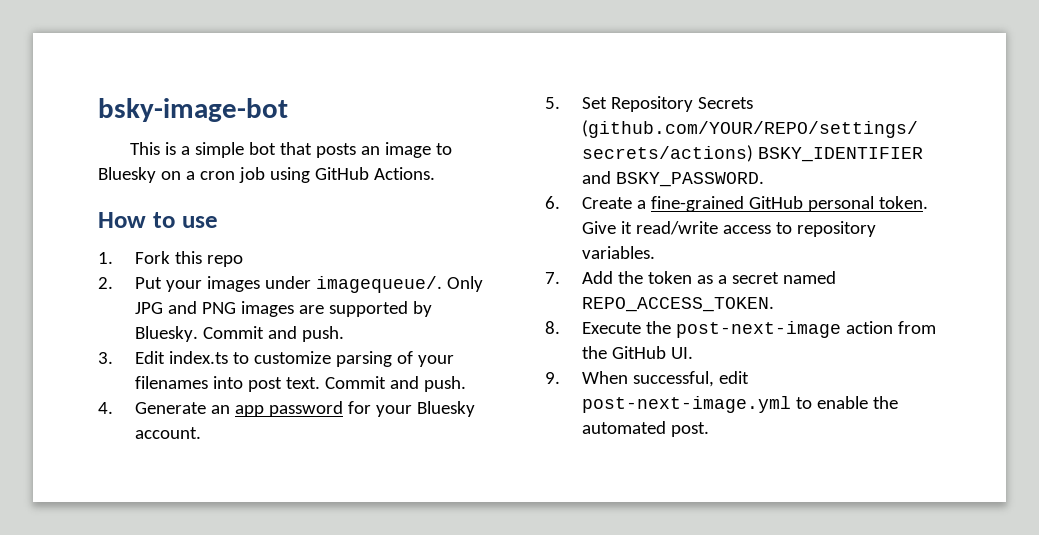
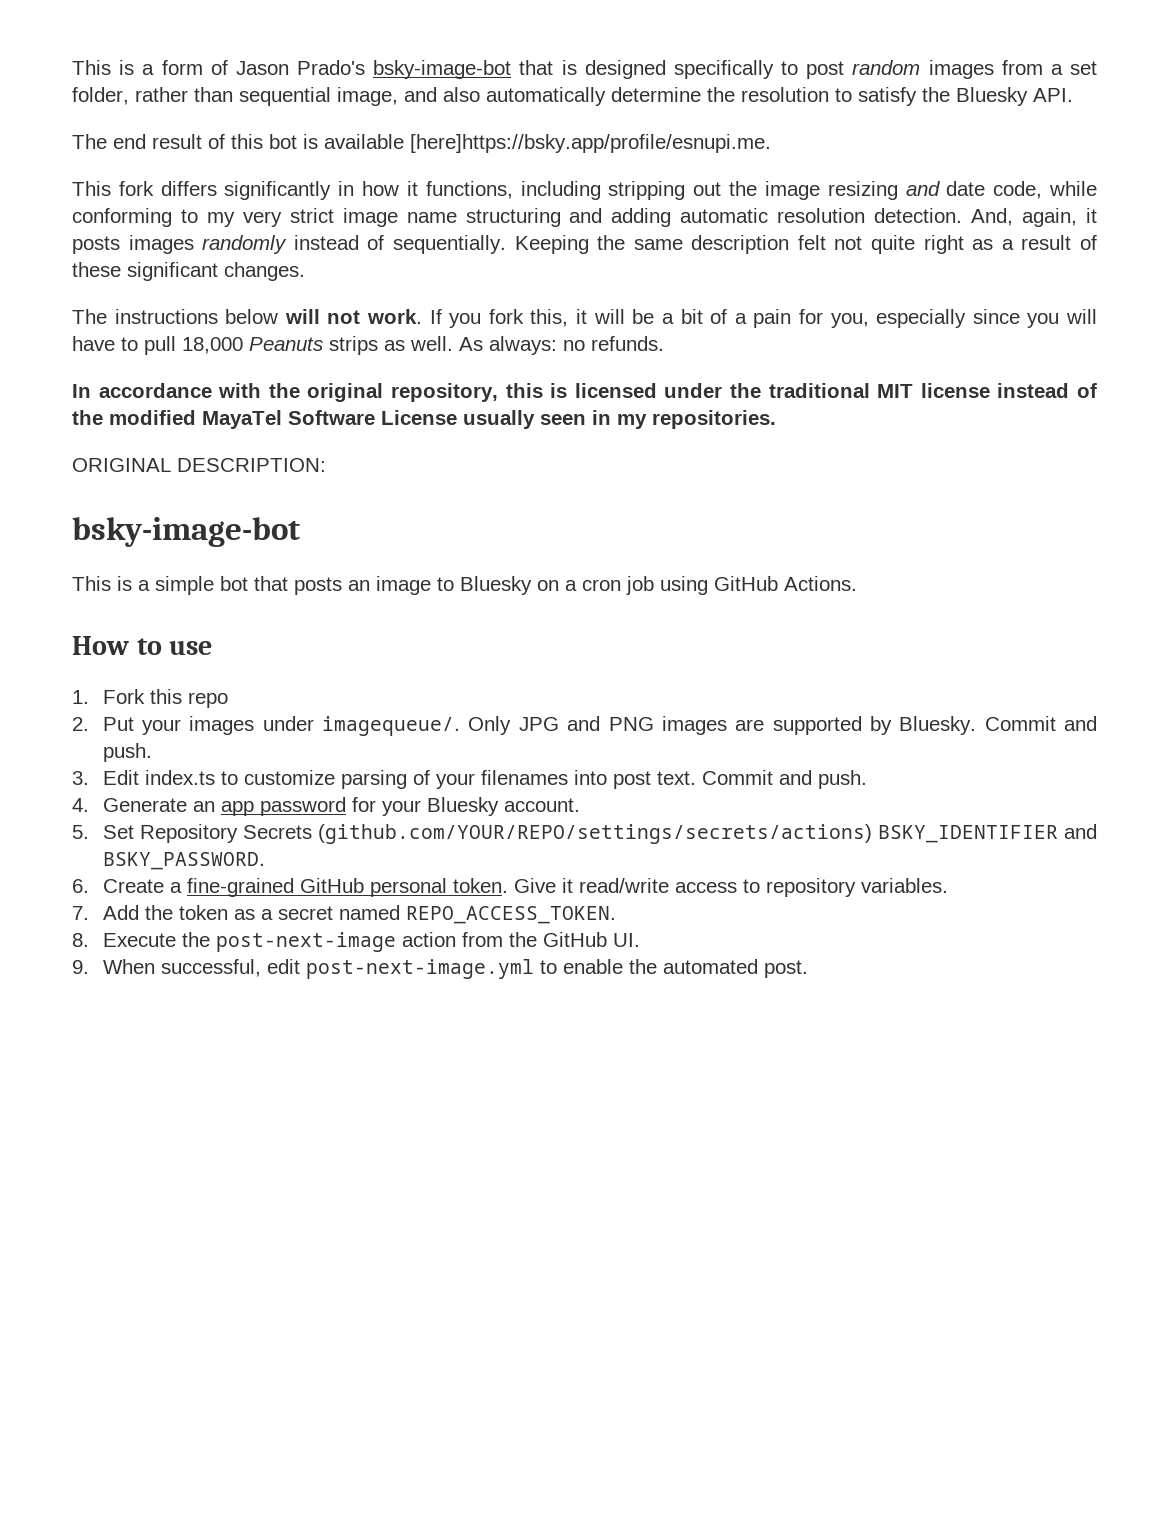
+ This is a form of Jason Prado's bsky-image-bot that is designed specifically to post random images from a set folder, rather than sequential image, and also automatically determine the resolution to satisfy the Bluesky API.
+ The end result of this bot is available [here]https://bsky.app/profile/esnupi.me.
+ This fork differs significantly in how it functions, including stripping out the image resizing and date code, while conforming to my very strict image name structuring and adding automatic resolution detection. And, again, it posts images randomly instead of sequentially. Keeping the same description felt not quite right as a result of these significant changes.
+ The instructions below will not work. If you fork this, it will be a bit of a pain for you, especially since you will have to pull 18,000 Peanuts strips as well. As always: no refunds.
+ In accordance with the original repository, this is licensed under the traditional MIT license instead of the modified MayaTel Software License usually seen in my repositories.
+ ORIGINAL DESCRIPTION:

